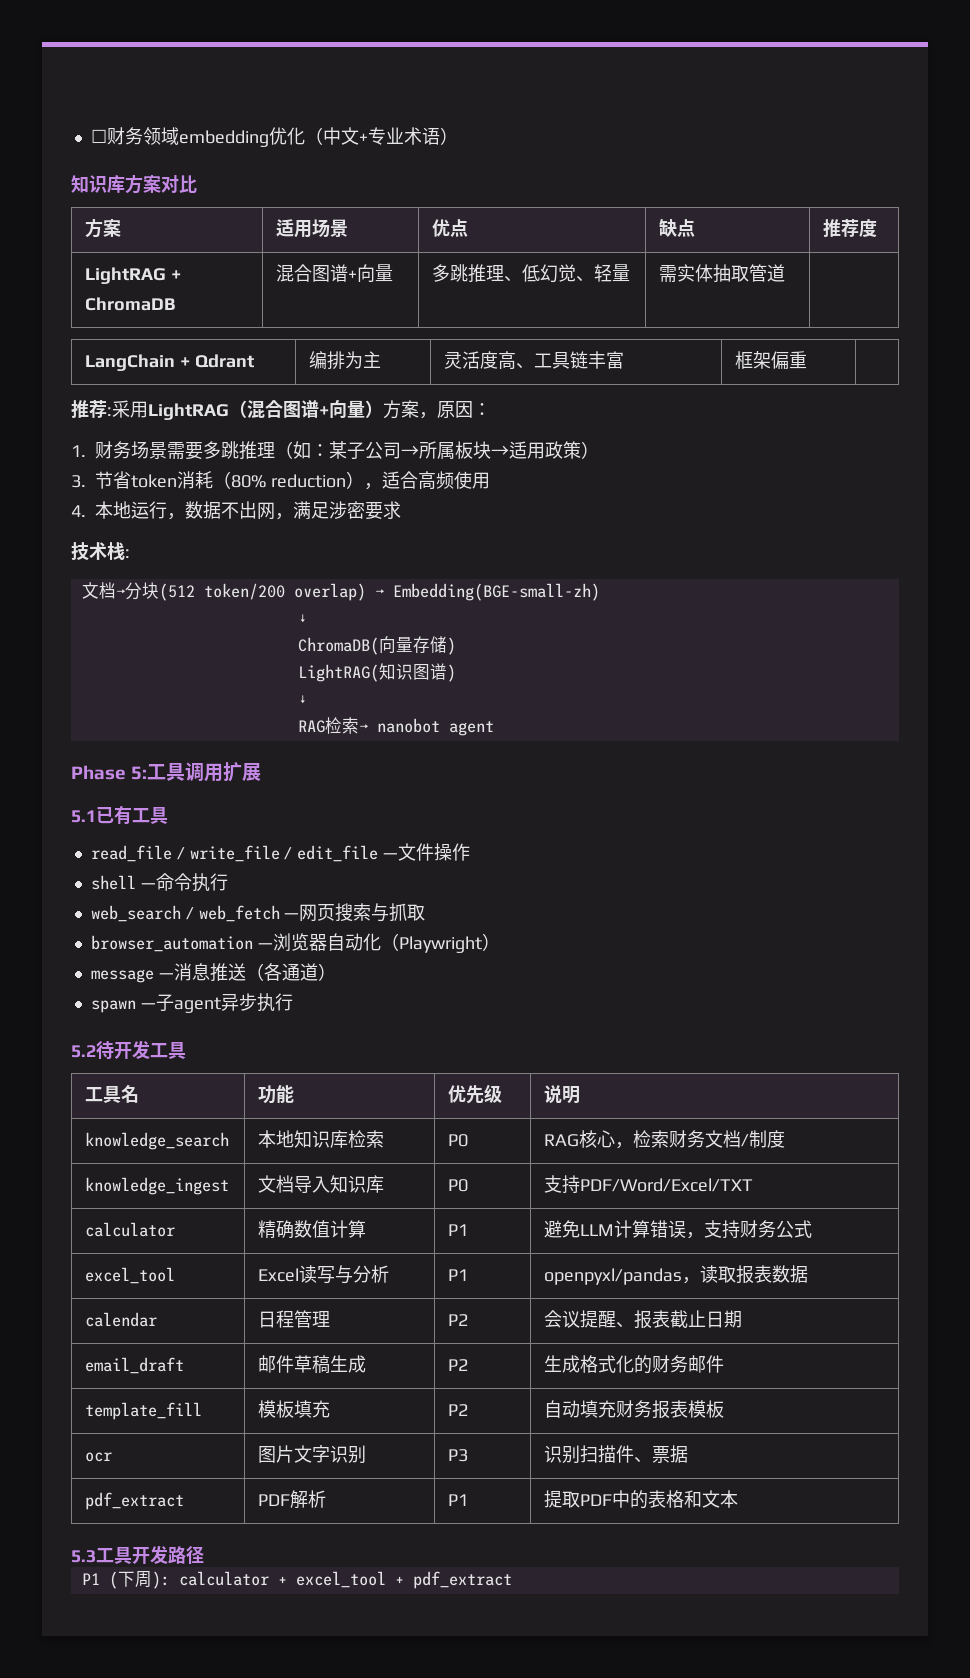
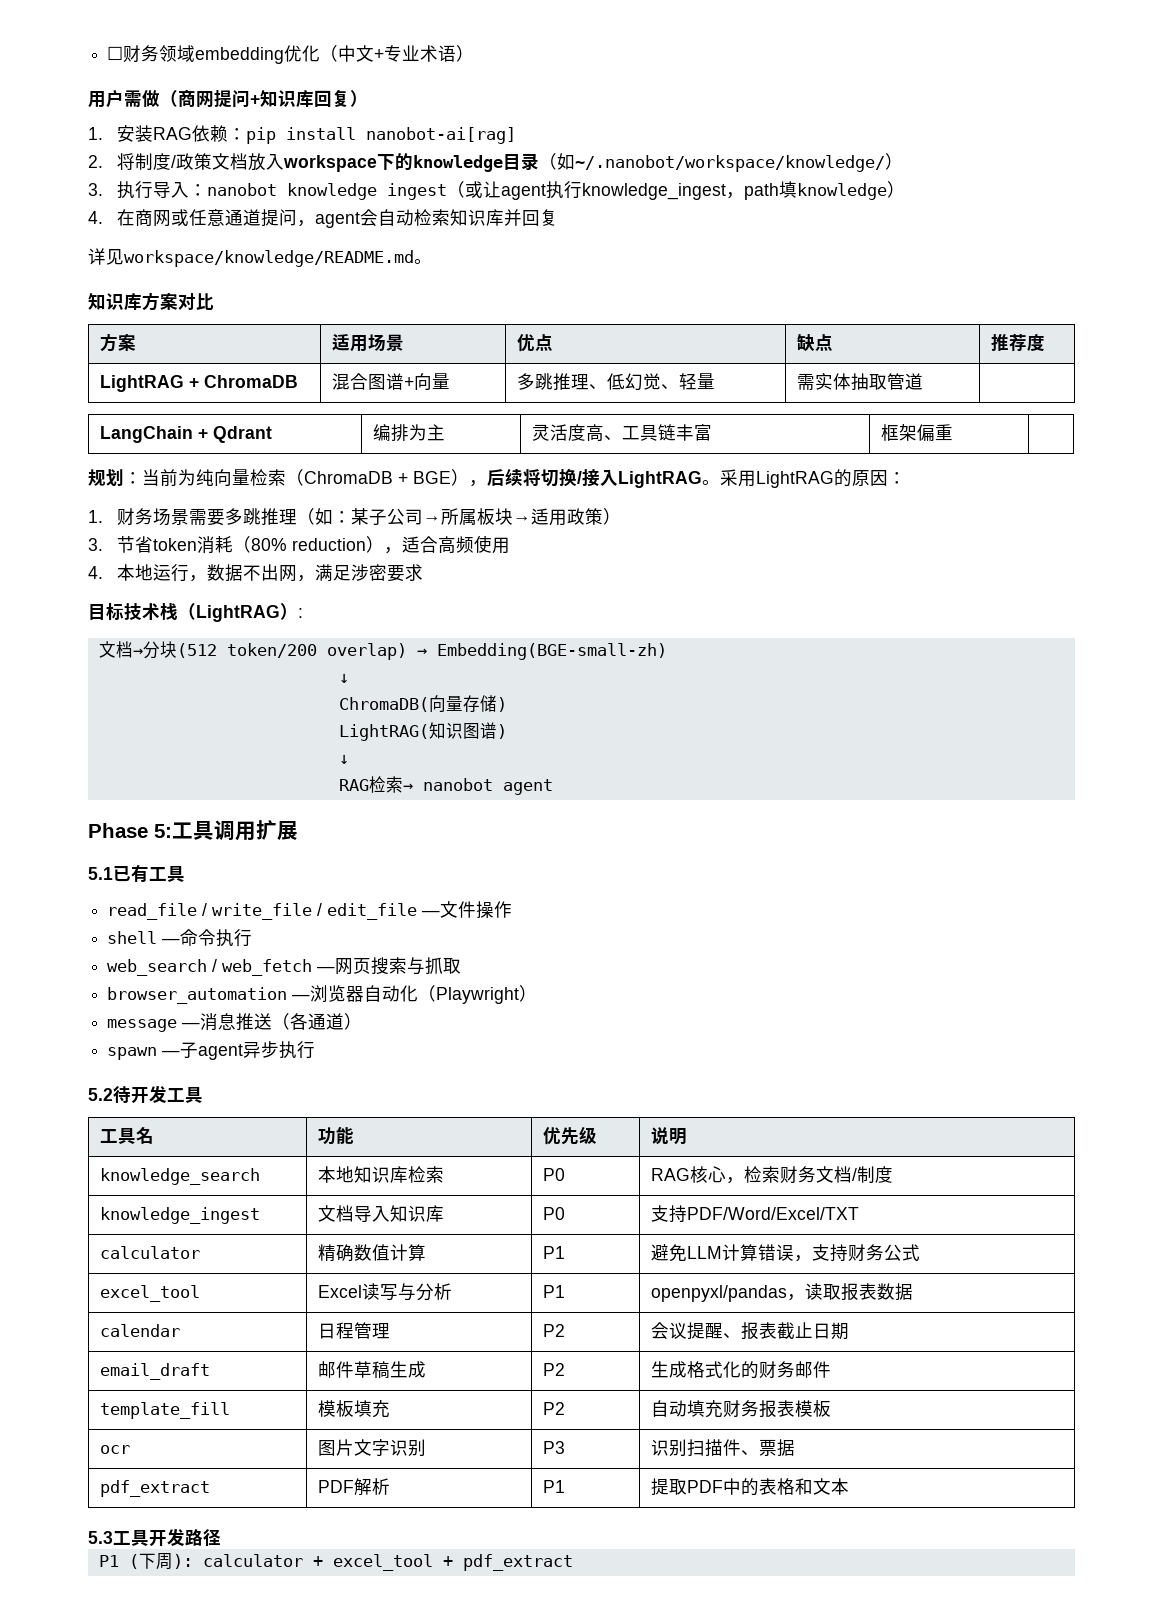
+ 用户需做（商网提问+知识库回复）
+ 1.安装RAG依赖：pip install nanobot-ai[rag]
+ 2.将制度/政策文档放入workspace下的knowledge目录（如~/.nanobot/workspace/knowledge/）
+ 3.执行导入：nanobot knowledge ingest（或让agent执行knowledge_ingest，path填knowledge）
+ 4.在商网或任意通道提问，agent会自动检索知识库并回复
+ 详见workspace/knowledge/README.md。
- 推荐:采用LightRAG（混合图谱+向量）方案，原因：
+ 规划：当前为纯向量检索（ChromaDB + BGE），后续将切换/接入LightRAG。采用LightRAG的原因：
- 技术栈:
+ 目标技术栈（LightRAG）:

